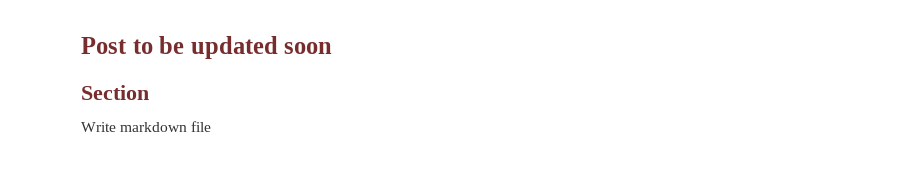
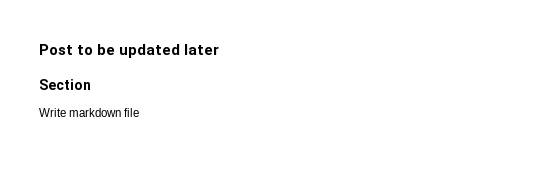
- Post to be updated soon
+ Post to be updated later

